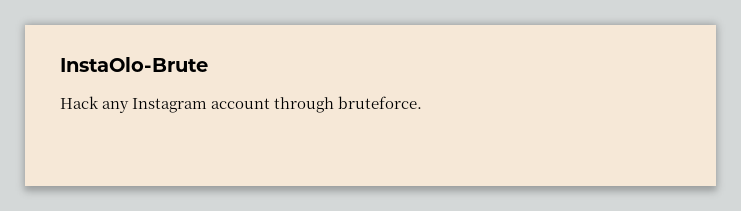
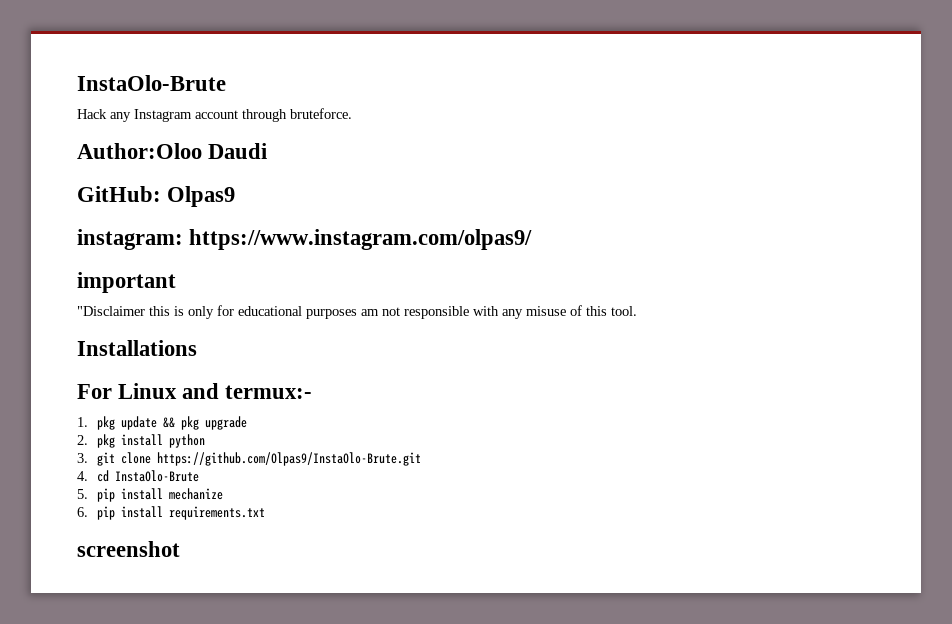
+ Author:Oloo Daudi
+ GitHub: Olpas9
+ instagram: https://www.instagram.com/olpas9/
+ important
+ "Disclaimer this is only for educational purposes am not responsible with any misuse of this tool.
+ Installations
+ For Linux and termux:-
+ 1. pkg update && pkg upgrade
+ 2. pkg install python
+ 3. git clone https://github.com/Olpas9/InstaOlo-Brute.git
+ 4. cd InstaOlo-Brute
+ 5. pip install mechanize
+ 6. pip install requirements.txt
+ screenshot

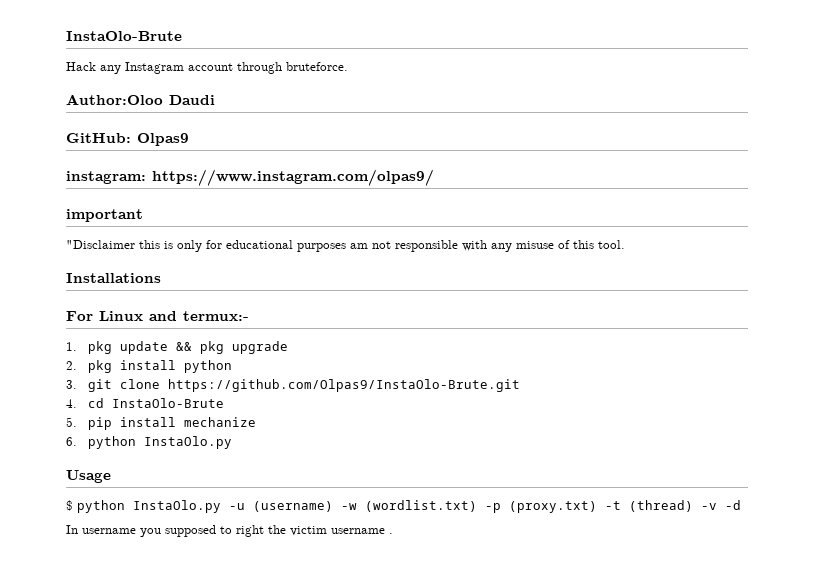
- 6. pip install requirements.txt
- screenshot
+ 6. python InstaOlo.py
+ Usage
+ $ python InstaOlo.py -u (username) -w (wordlist.txt) -p (proxy.txt) -t (thread) -v -d
+ In username you supposed to right the victim username .

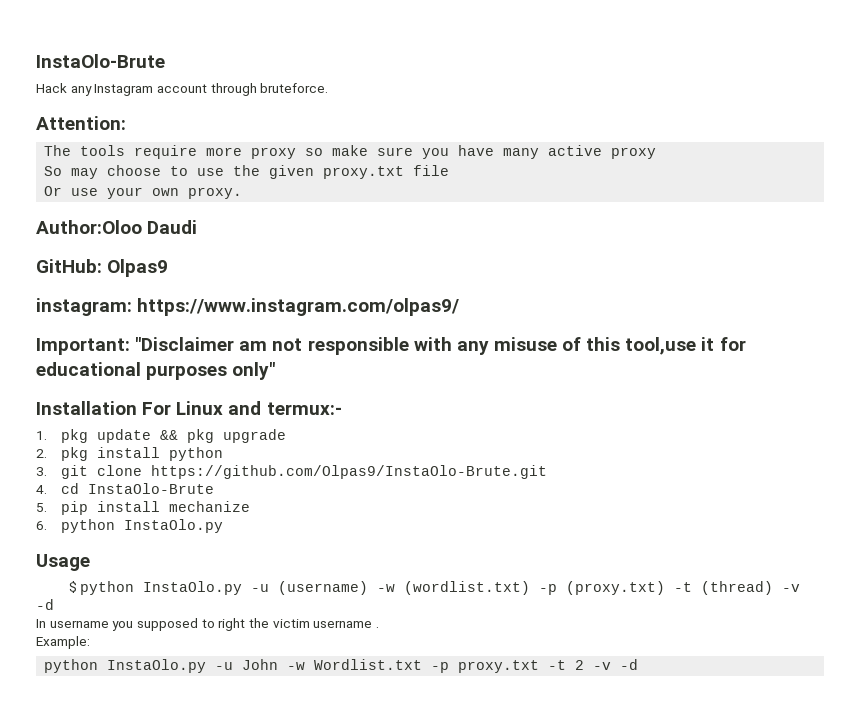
+ Attention:
+ The tools require more proxy so make sure you have many active proxy
+ So may choose to use the given proxy.txt file
+ Or use your own proxy.
- important
- "Disclaimer this is only for educational purposes am not responsible with any misuse of this tool.
- Installations
- For Linux and termux:-
+ Important: "Disclaimer am not responsible with any misuse of this tool,use it for educational purposes only"
+ Installation For Linux and termux:-
+ Example:
+ python InstaOlo.py -u John -w Wordlist.txt -p proxy.txt -t 2 -v -d

